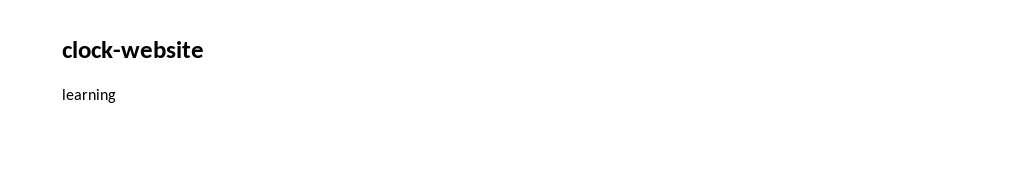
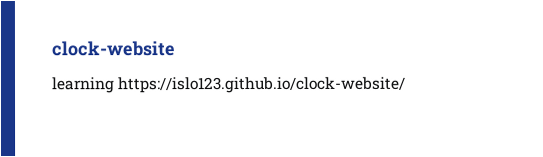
- learning
+ learning https://islo123.github.io/clock-website/

